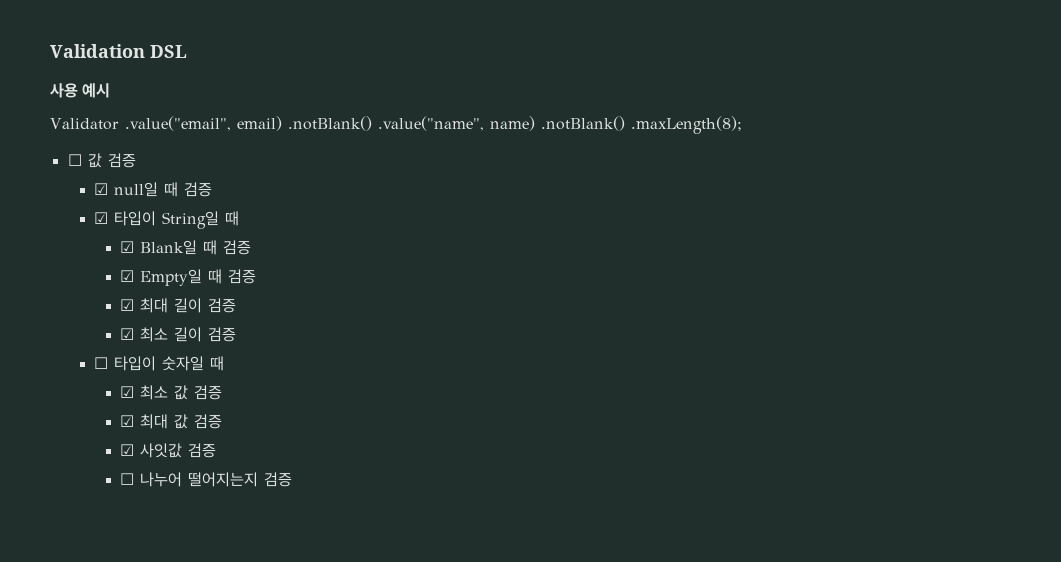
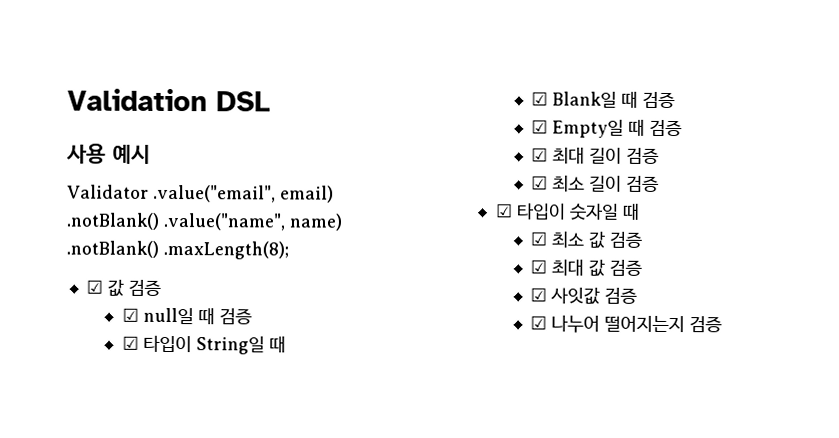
- ☐ 값 검증
+ ☑ 값 검증
- ☐ 타입이 숫자일 때
+ ☑ 타입이 숫자일 때
- ☐ 나누어 떨어지는지 검증
+ ☑ 나누어 떨어지는지 검증

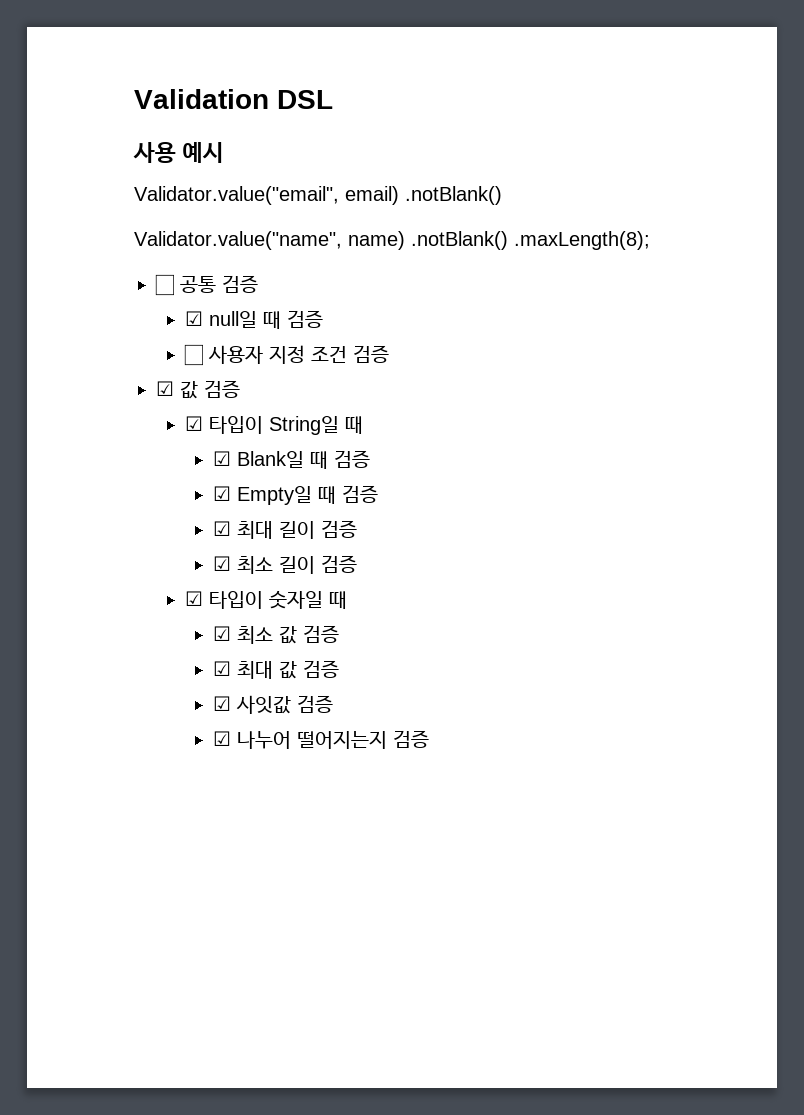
- Validator .value("email", email) .notBlank() .value("name", name) .notBlank() .maxLength(8);
+ Validator.value("email", email) .notBlank()
+ Validator.value("name", name) .notBlank() .maxLength(8);
- ☑ 값 검증
+ ☐ 공통 검증
+ ☐ 사용자 지정 조건 검증
+ ☑ 값 검증

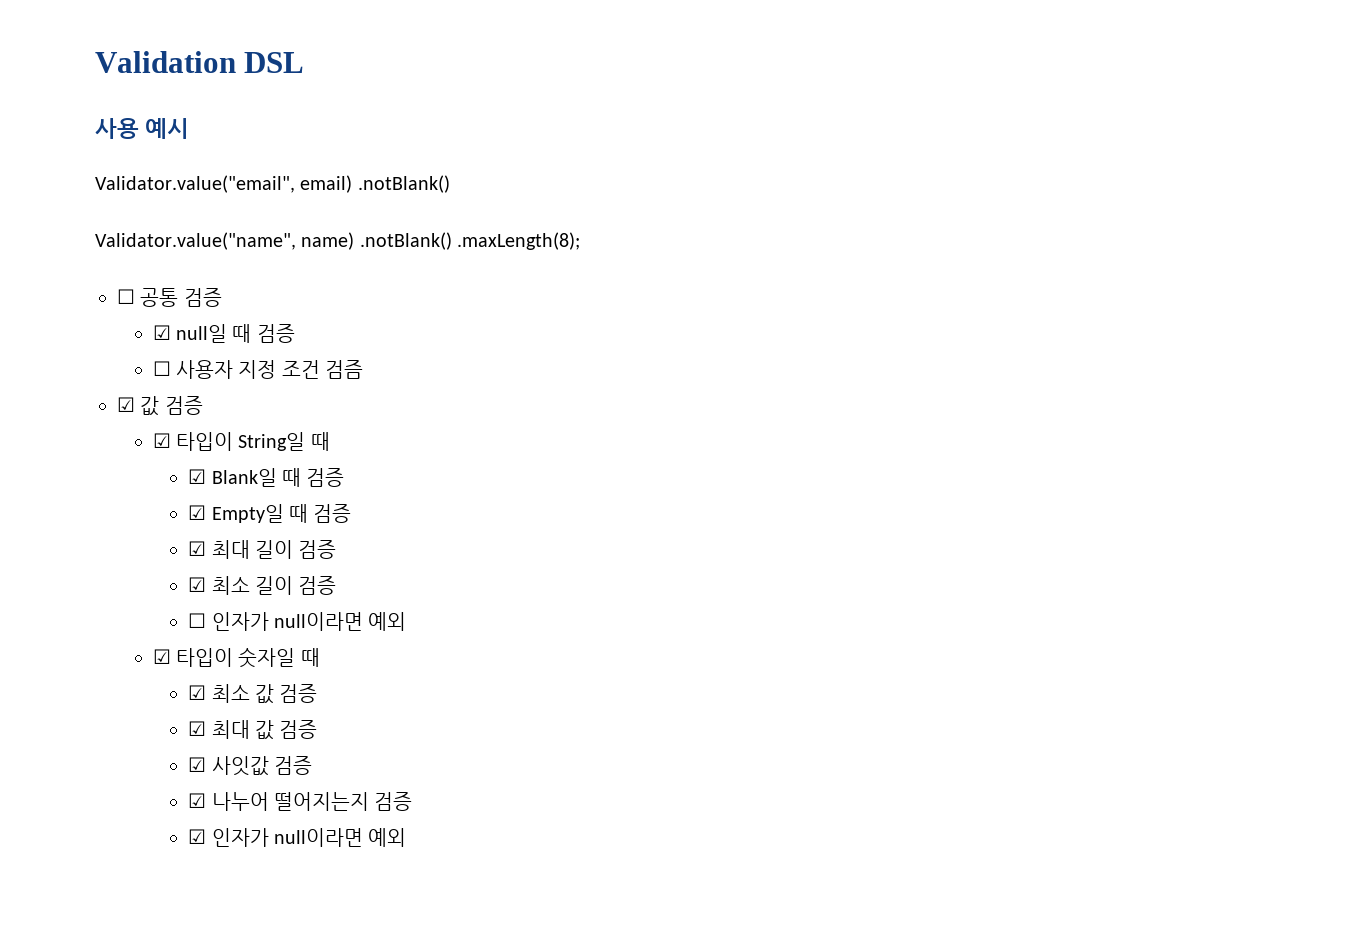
- ☐ 사용자 지정 조건 검증
+ ☐ 사용자 지정 조건 검즘
+ ☐ 인자가 null이라면 예외
+ ☑ 인자가 null이라면 예외

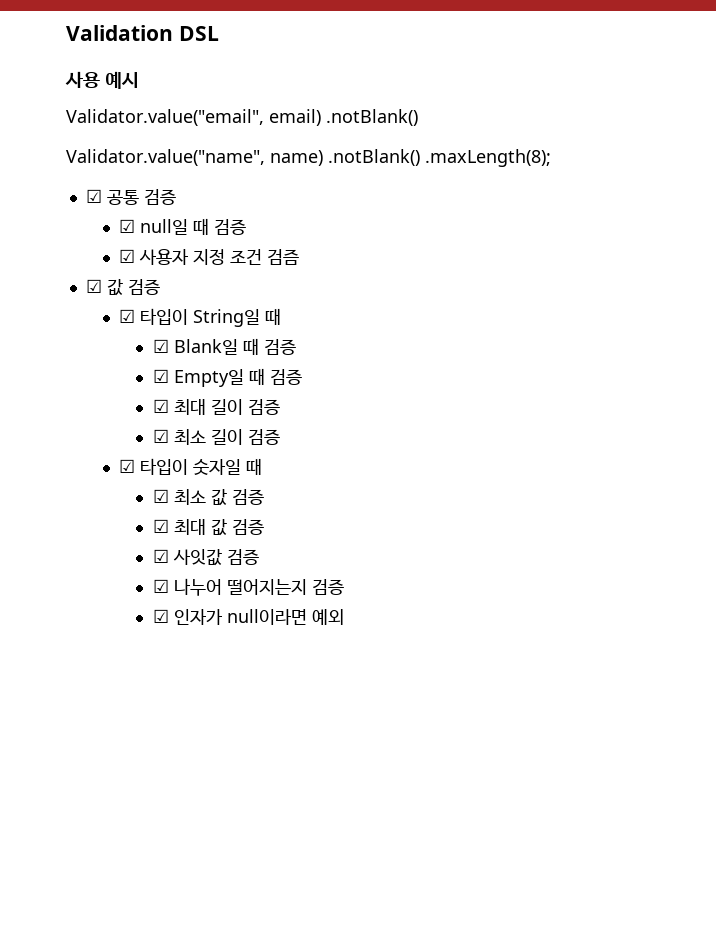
- ☐ 공통 검증
+ ☑ 공통 검증
- ☐ 사용자 지정 조건 검즘
+ ☑ 사용자 지정 조건 검즘
- ☐ 인자가 null이라면 예외

